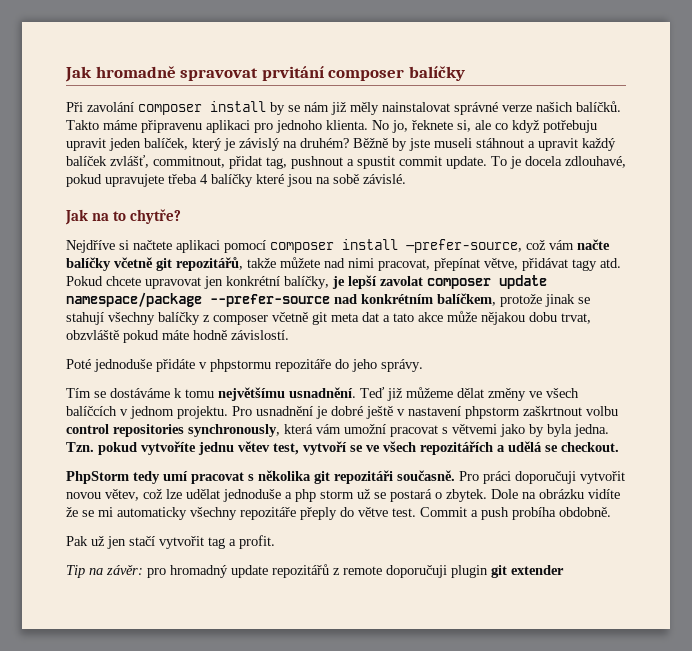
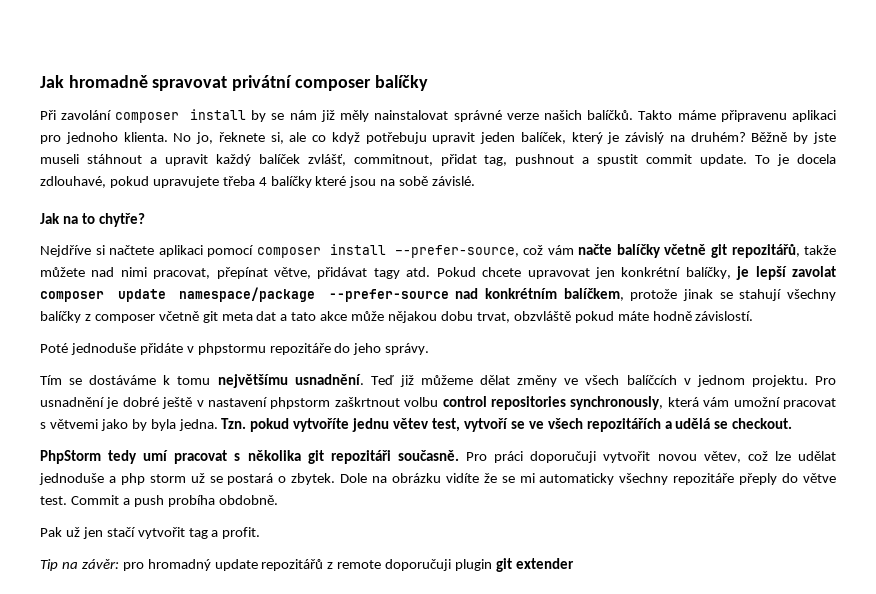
- Jak hromadně spravovat prvitání composer balíčky
+ Jak hromadně spravovat privátní composer balíčky
- Nejdříve si načtete aplikaci pomocí composer install –prefer-source, což vám načte balíčky včetně git repozitářů, takže můžete nad nimi pracovat, přepínat větve, přidávat tagy atd.
+ Nejdříve si načtete aplikaci pomocí composer install –-prefer-source, což vám načte balíčky včetně git repozitářů, takže můžete nad nimi pracovat, přepínat větve, přidávat tagy atd.

